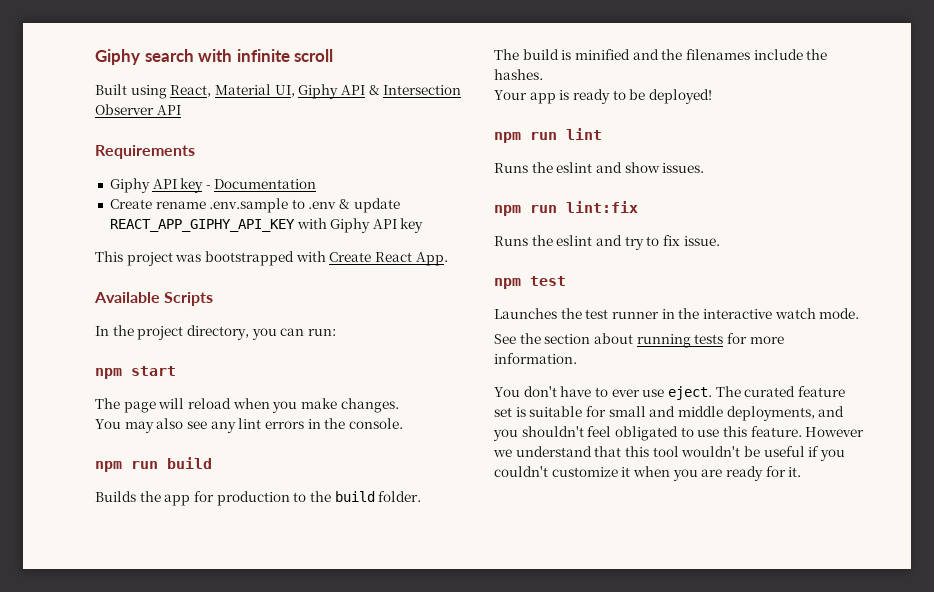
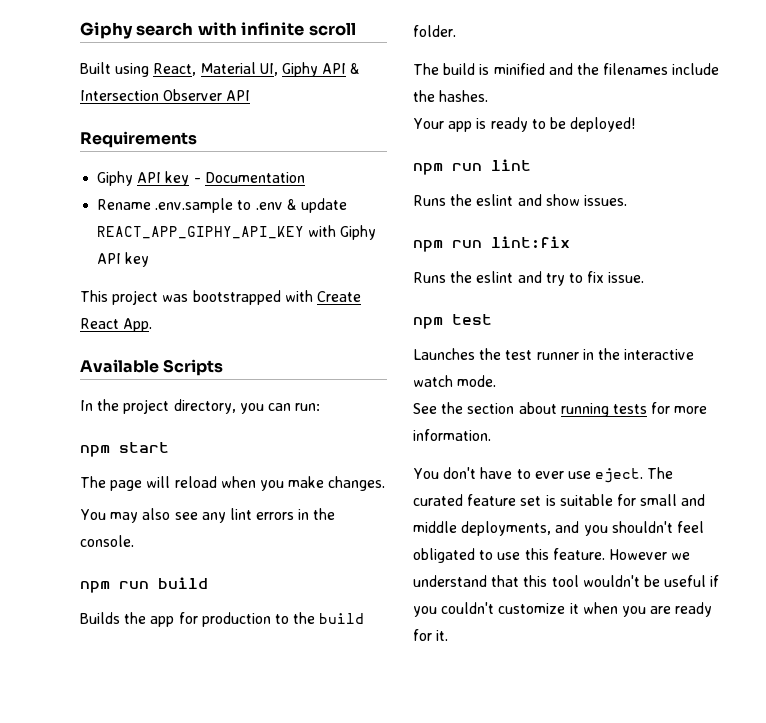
- Create rename .env.sample to .env & update REACT_APP_GIPHY_API_KEY with Giphy API key
+ Rename .env.sample to .env & update REACT_APP_GIPHY_API_KEY with Giphy API key

